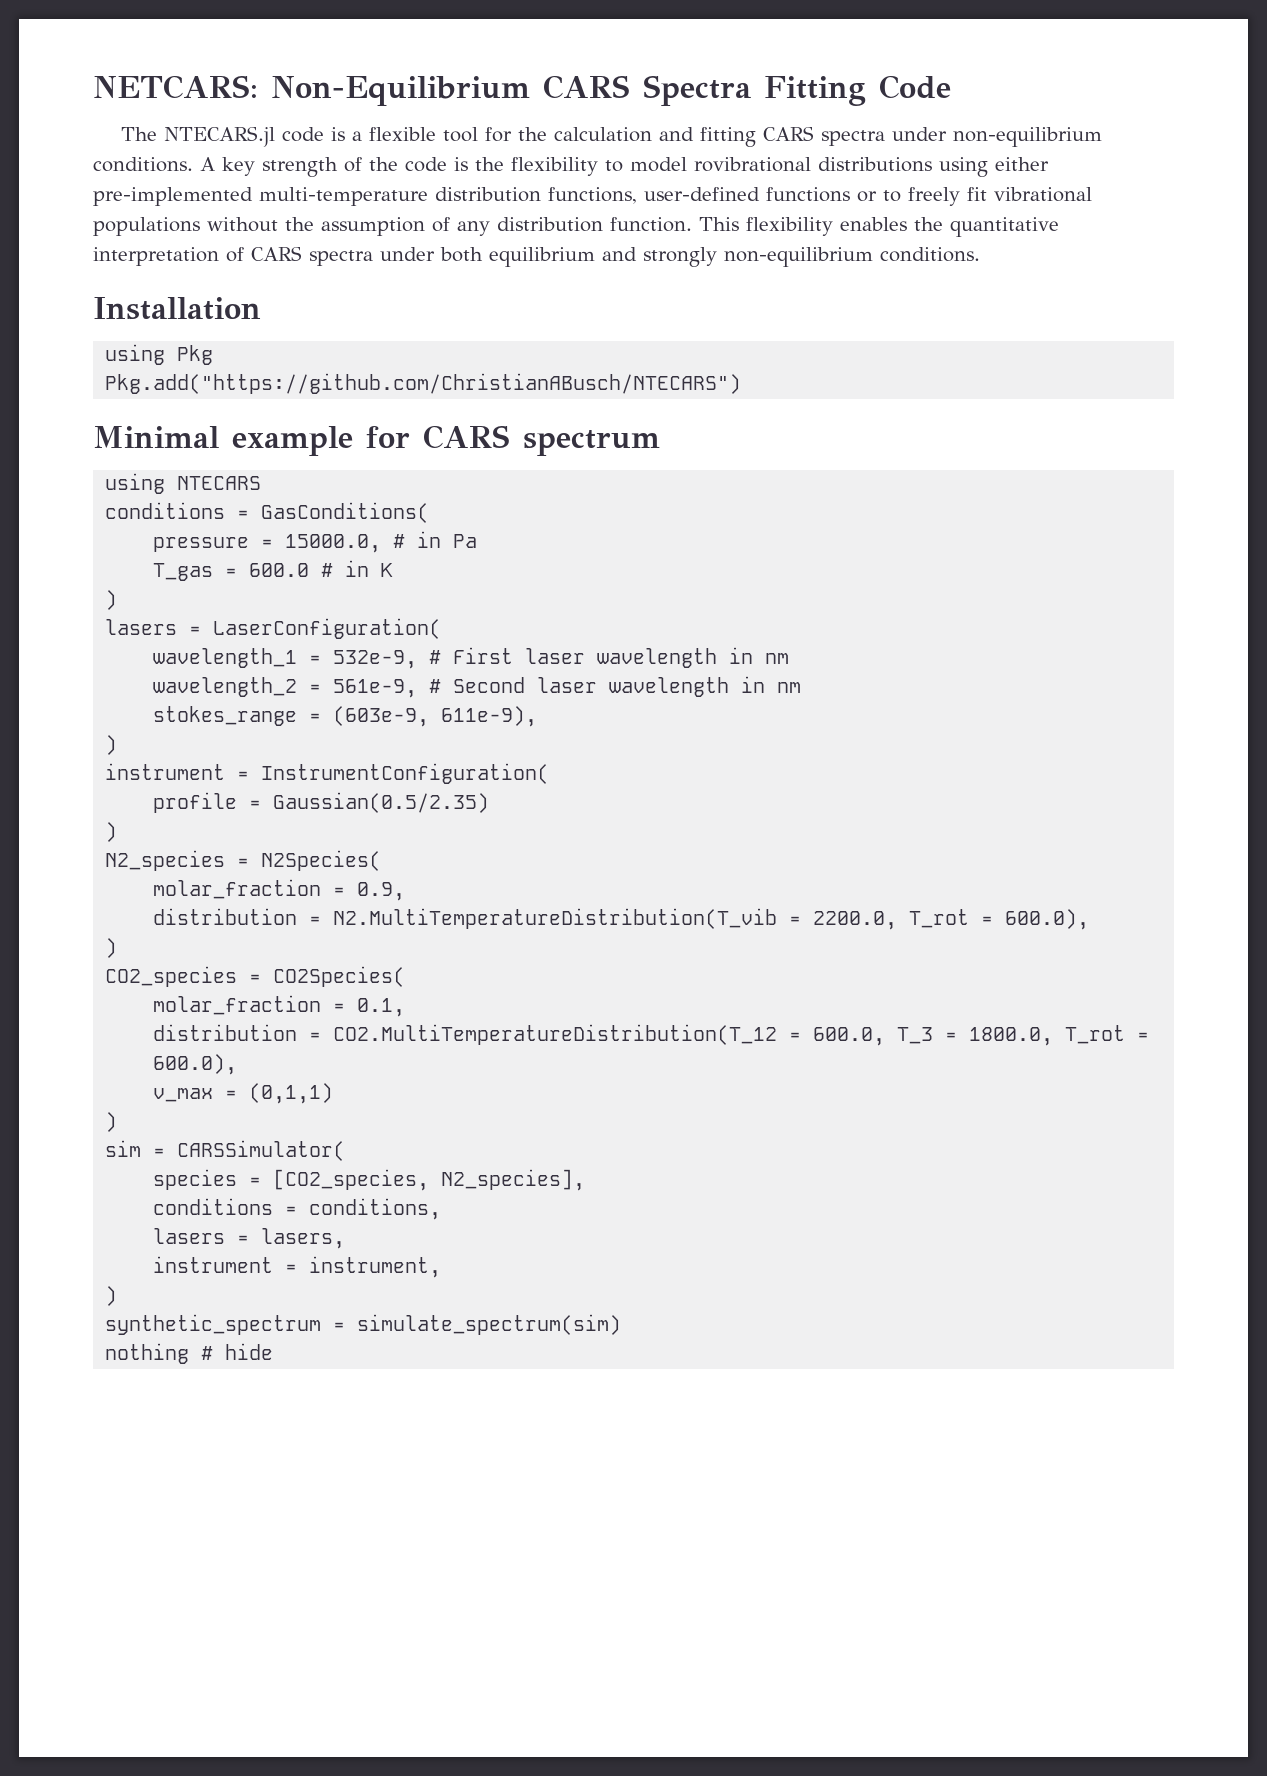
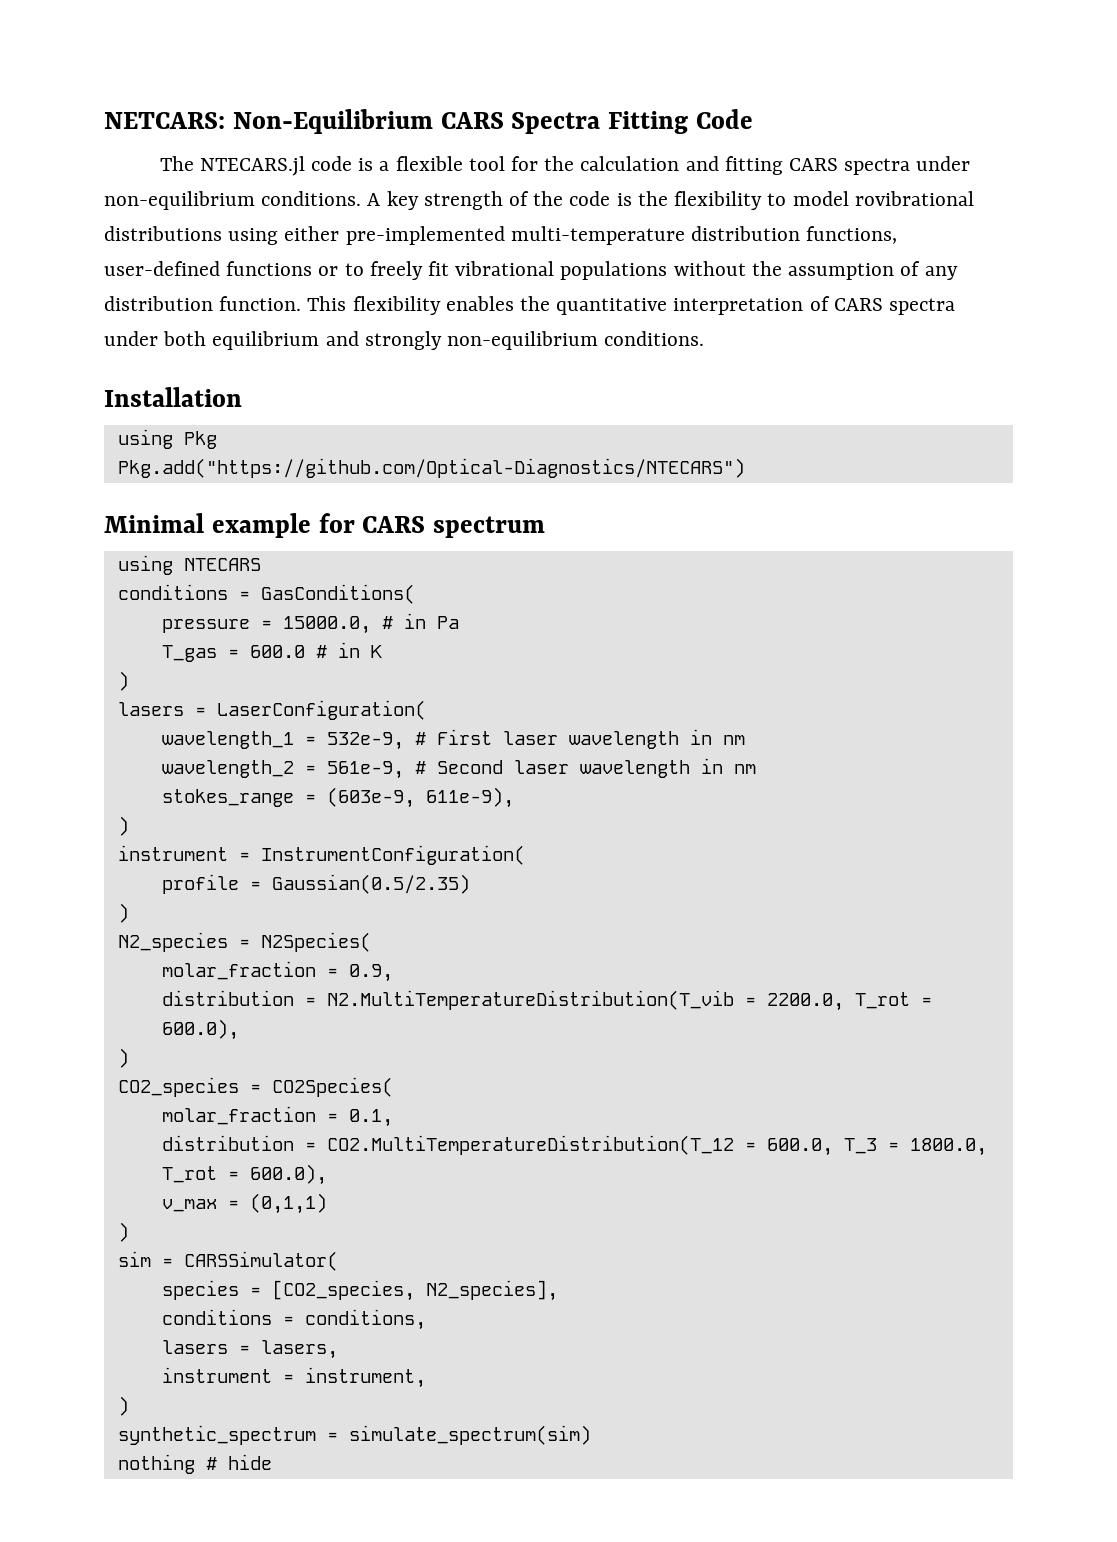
- Pkg.add("https://github.com/ChristianABusch/NTECARS")
+ Pkg.add("https://github.com/Optical-Diagnostics/NTECARS")

